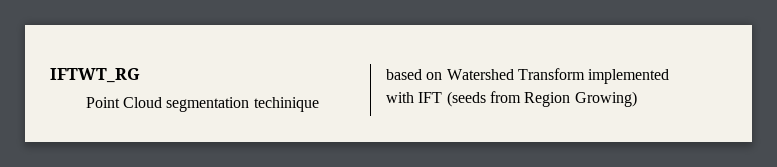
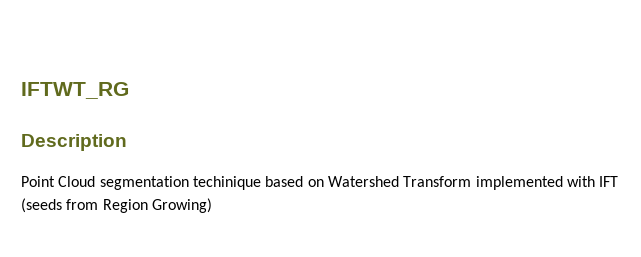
+ Description

